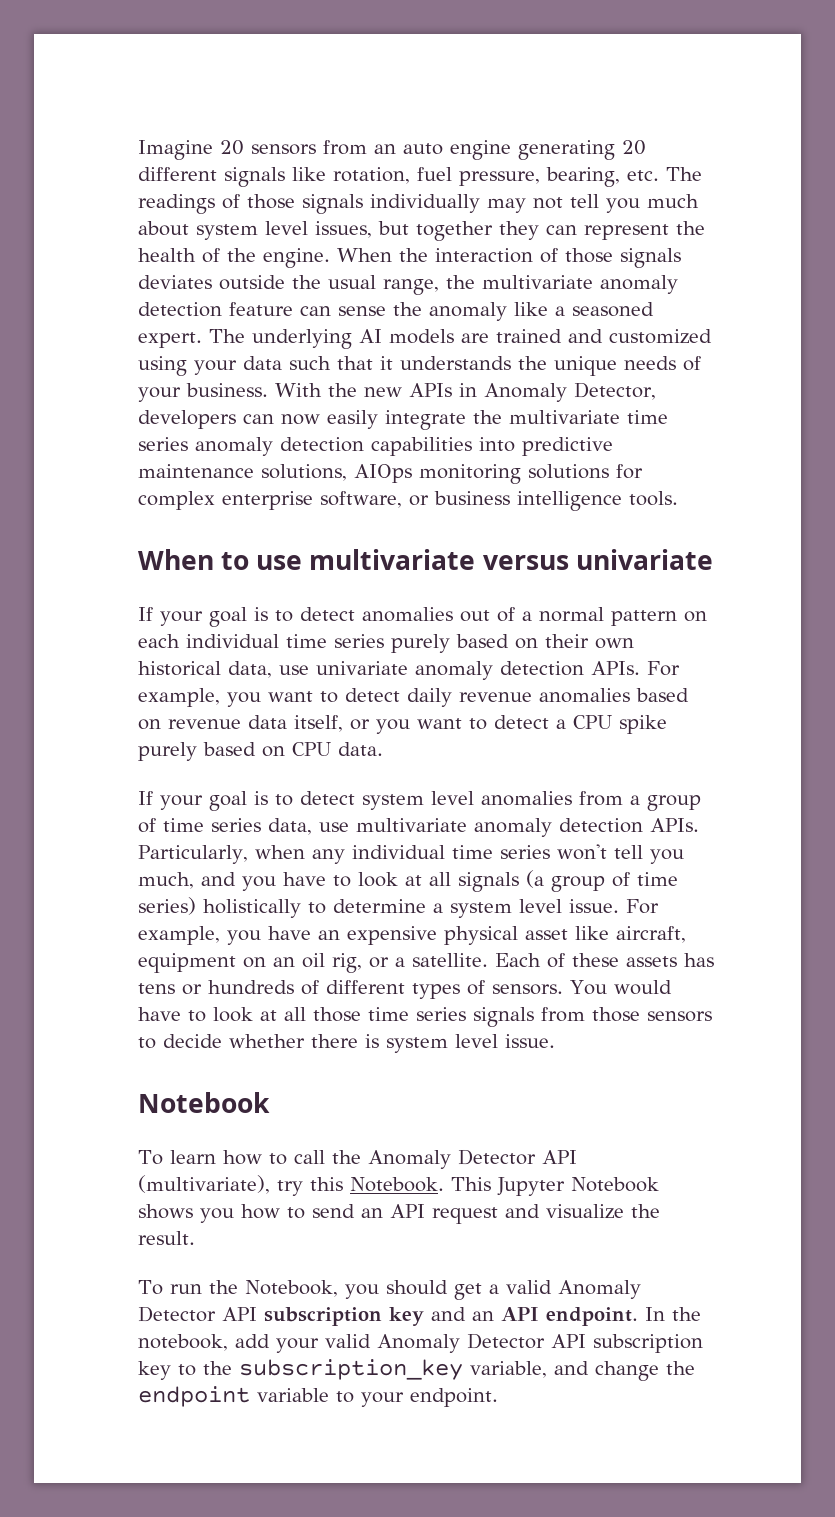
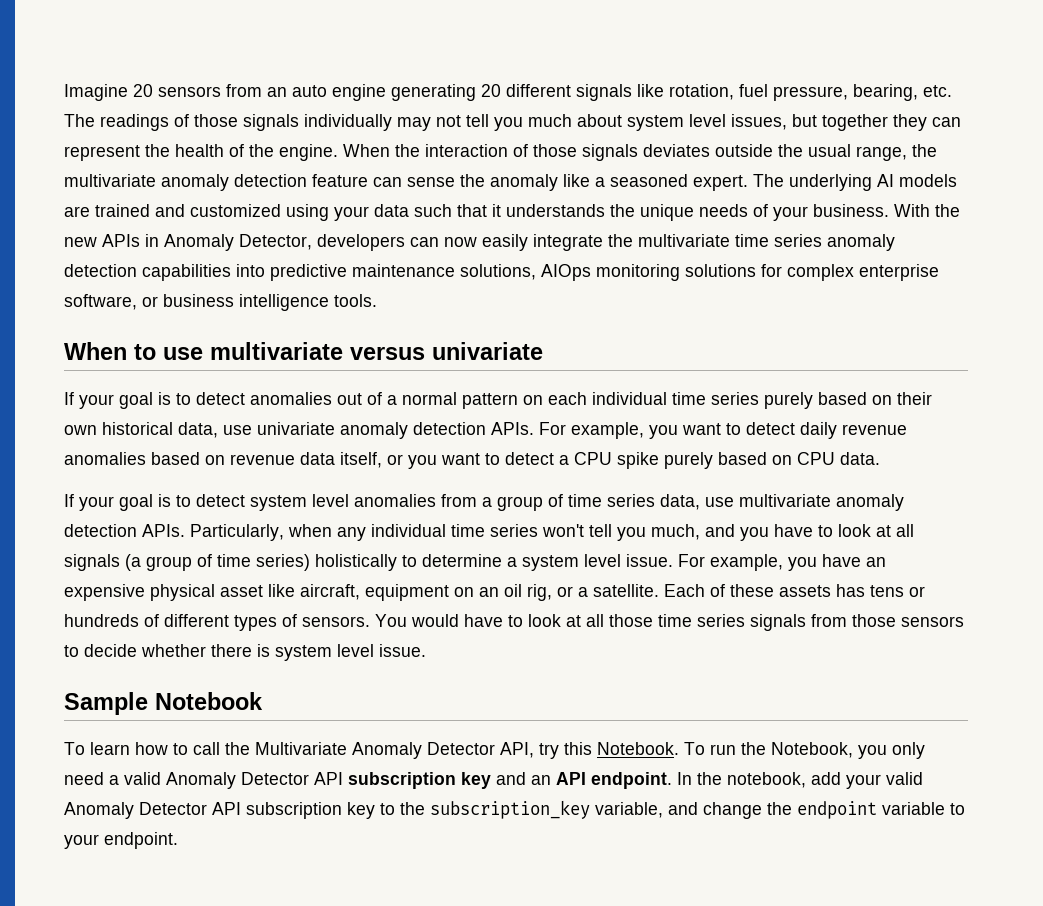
  You would have to look at all those time series signals from those sensors to decide whether there is system level issue.
- Notebook
+ Sample Notebook
- To learn how to call the Anomaly Detector API (multivariate), try this Notebook. This Jupyter Notebook shows you how to send an API request and visualize the result.
- To run the Notebook, you should get a valid Anomaly Detector API subscription key and an API endpoint.
+ To learn how to call the Multivariate Anomaly Detector API, try this Notebook. To run the Notebook, you only need a valid Anomaly Detector API subscription key and an API endpoint.

